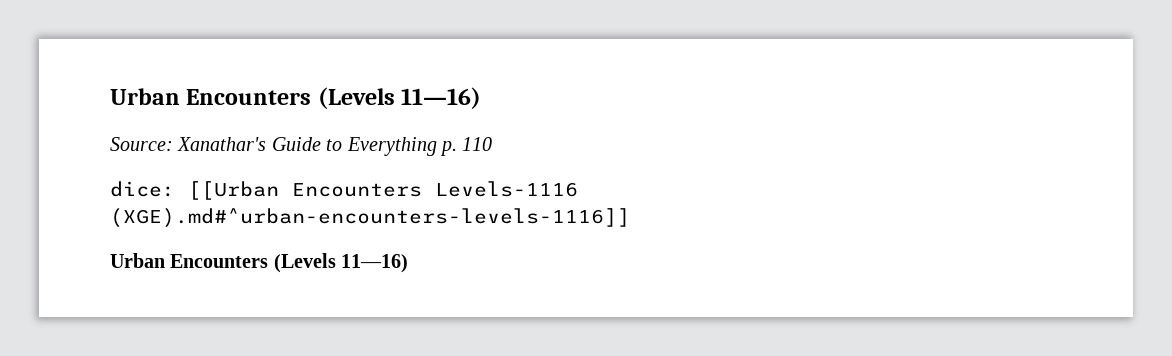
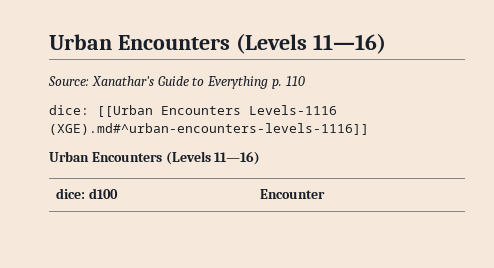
+ dice: d100 | Encounter

